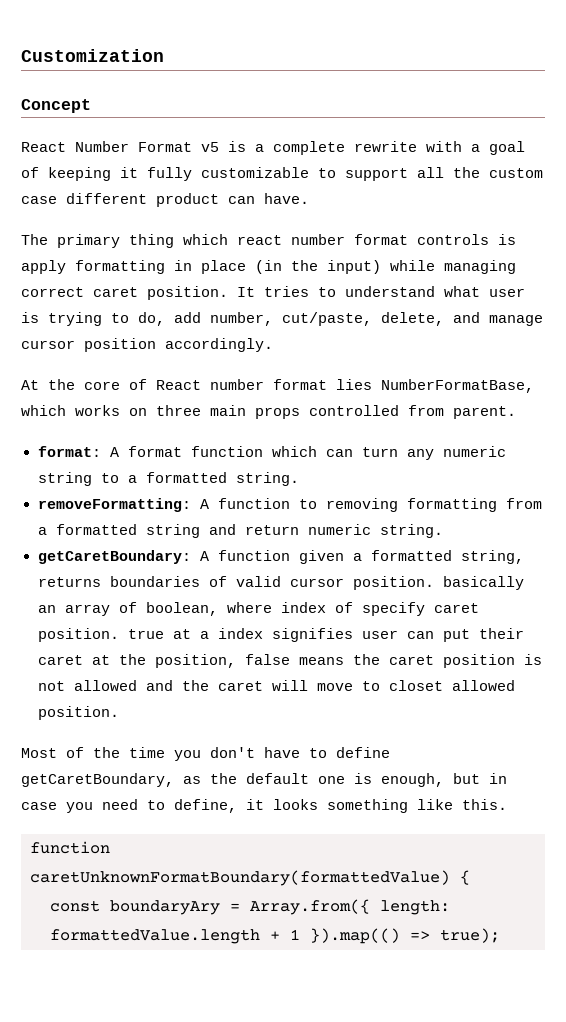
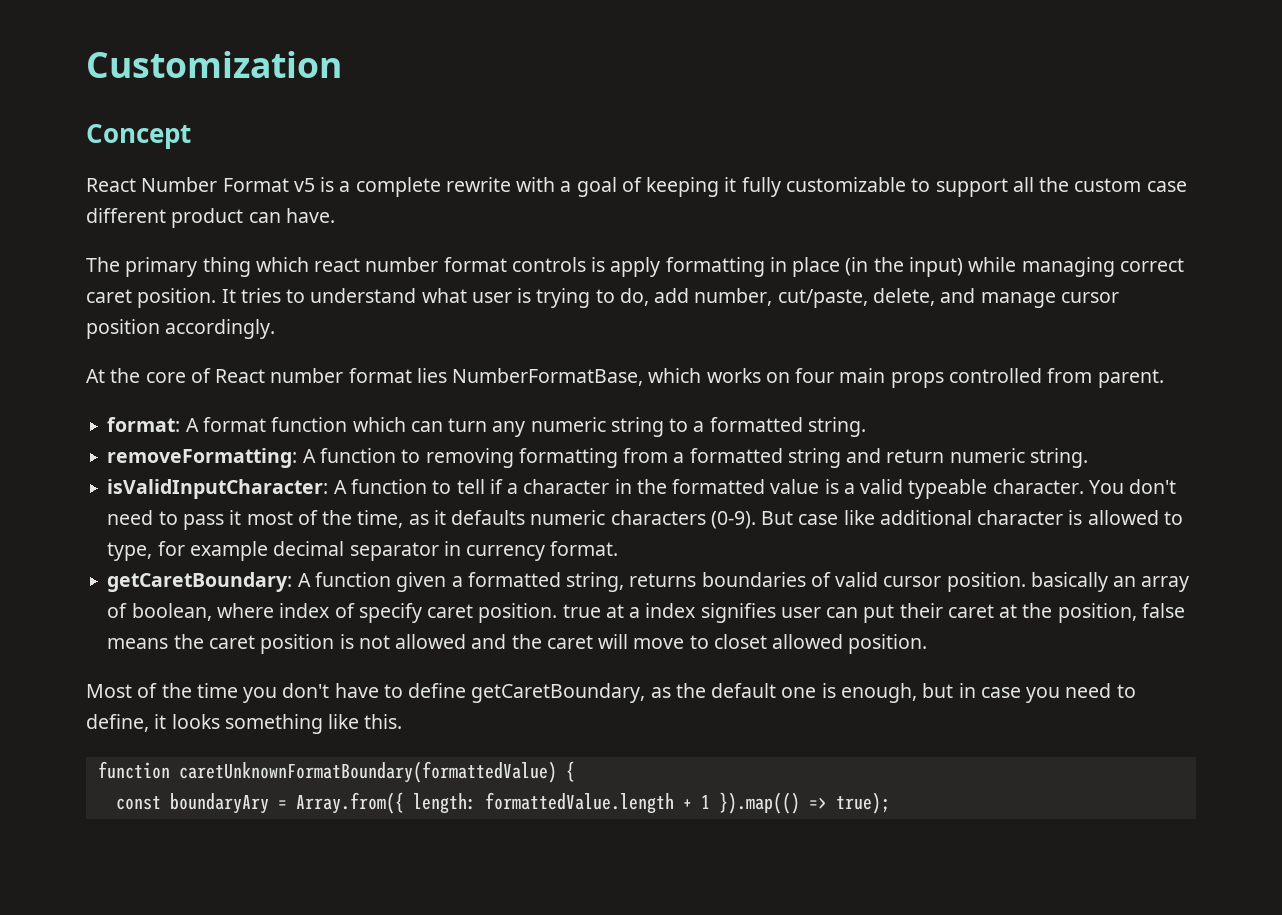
- At the core of React number format lies NumberFormatBase, which works on three main props controlled from parent.
+ At the core of React number format lies NumberFormatBase, which works on four main props controlled from parent.
+ isValidInputCharacter: A function to tell if a character in the formatted value is a valid typeable character. You don't need to pass it most of the time, as it defaults numeric characters (0-9). But case like additional character is allowed to type, for example decimal separator in currency format.

